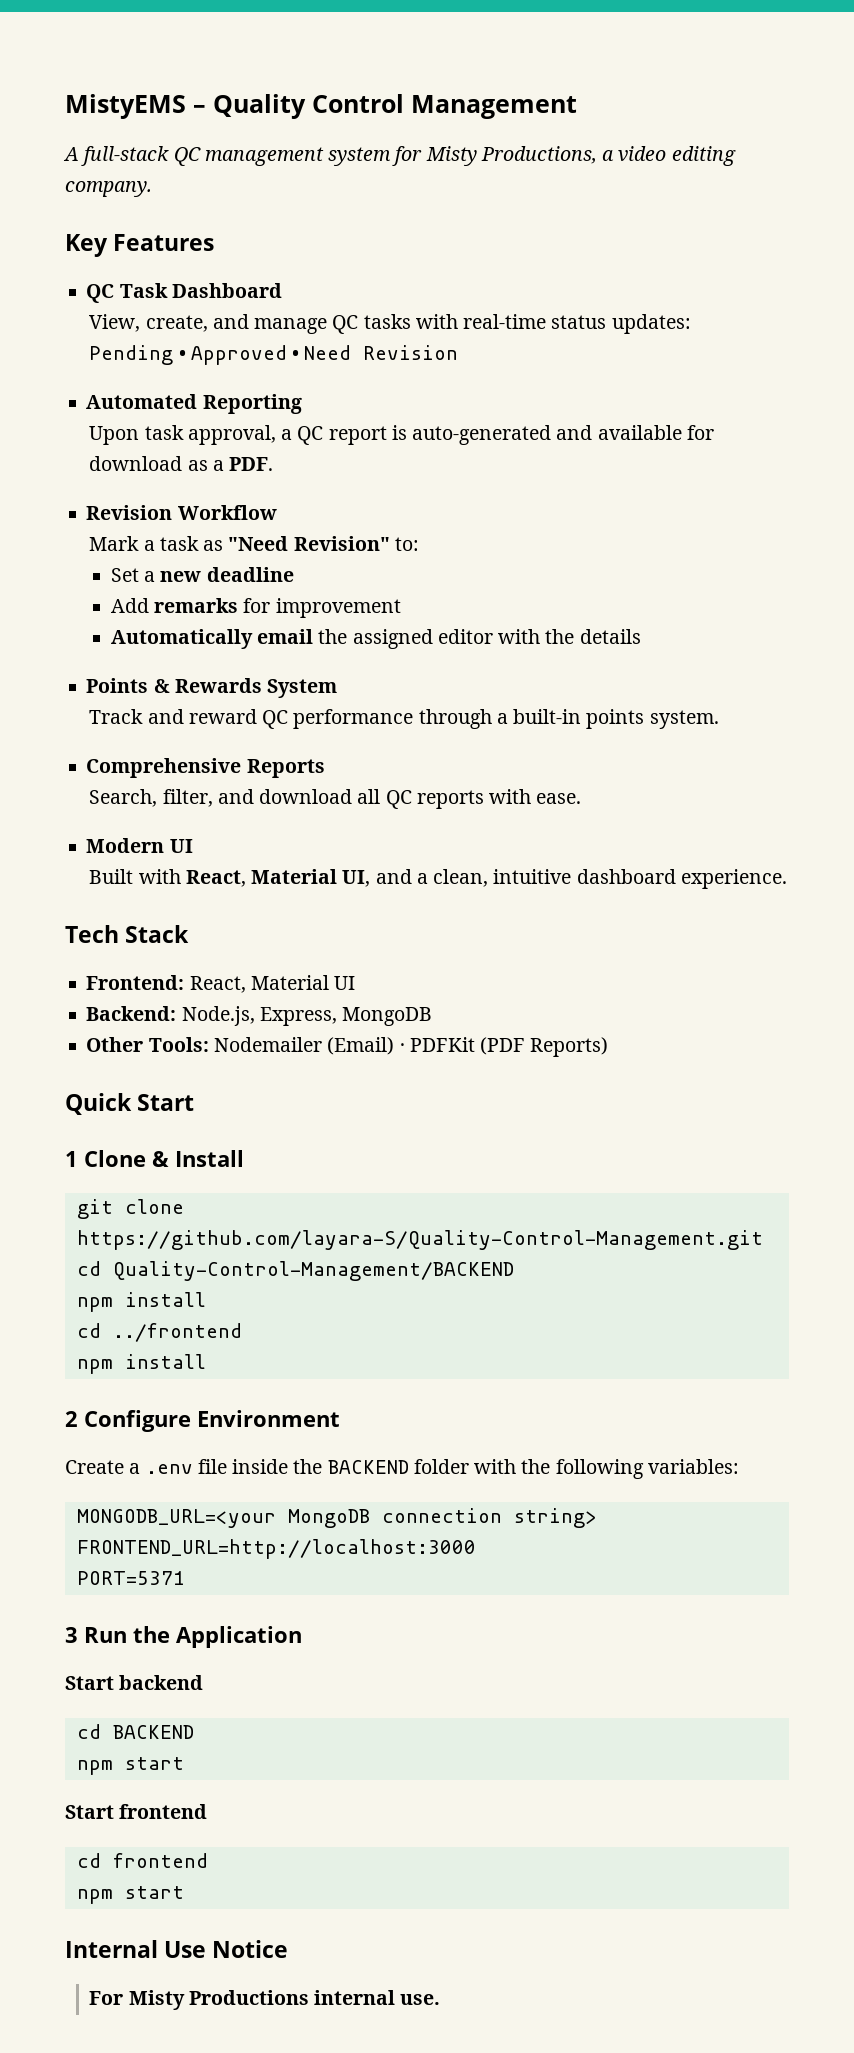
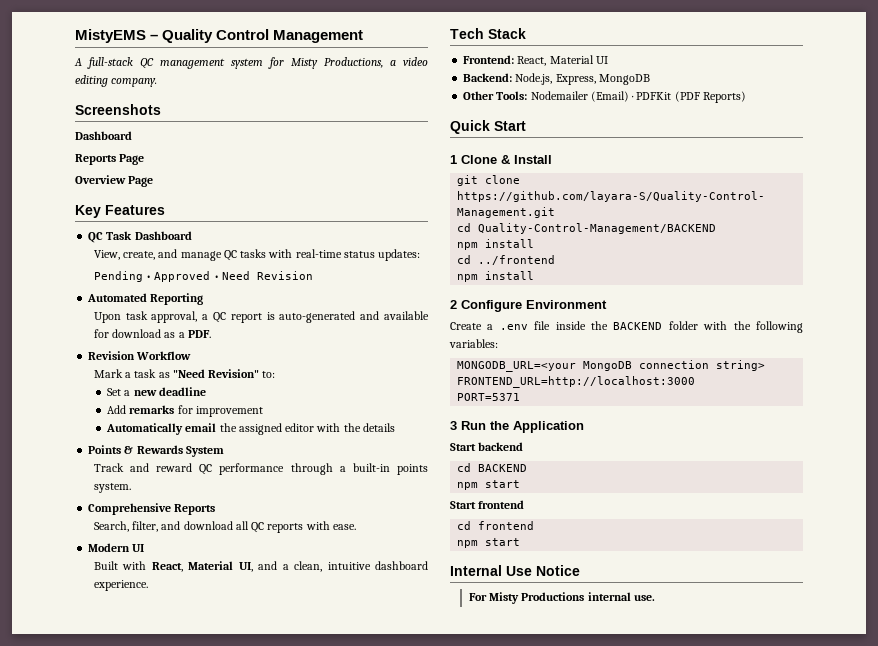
+ Screenshots
+ Dashboard
+ Reports Page
+ Overview Page

